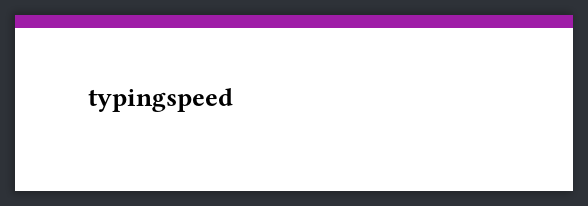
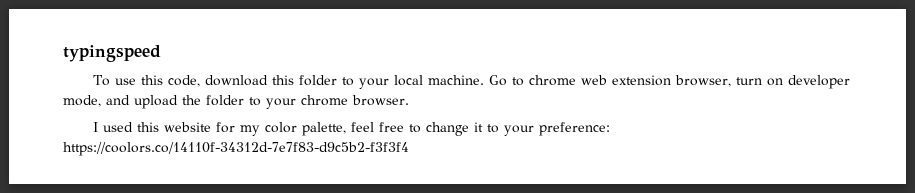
+ To use this code, download this folder to your local machine. Go to chrome web extension browser, turn on developer mode, and upload the folder to your chrome browser.
+ I used this website for my color palette, feel free to change it to your preference: https://coolors.co/14110f-34312d-7e7f83-d9c5b2-f3f3f4

